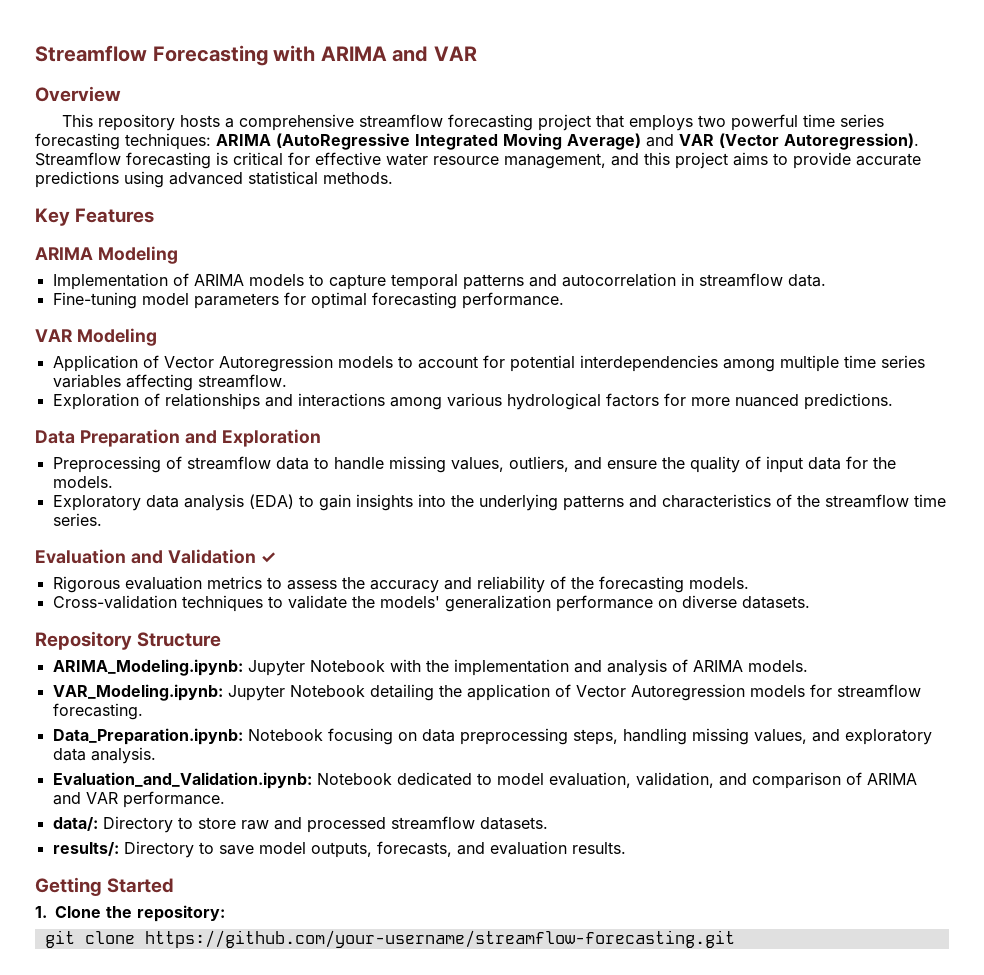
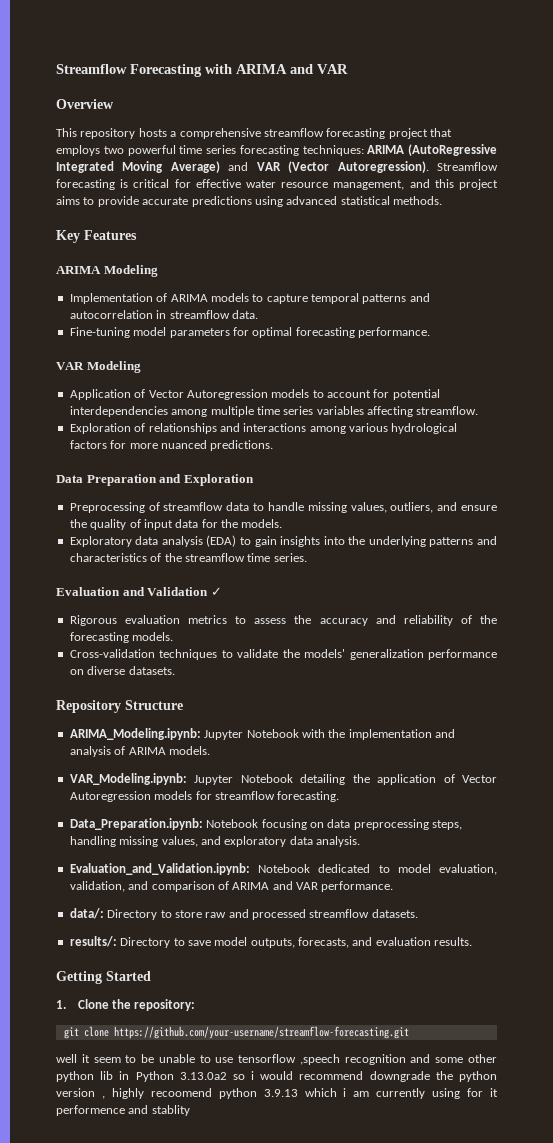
+ well it seem to be unable to use tensorflow ,speech recognition and some other python lib in Python 3.13.0a2 so i would recommend downgrade the python version , highly recoomend python 3.9.13 which i am currently using for it performence and stablity

